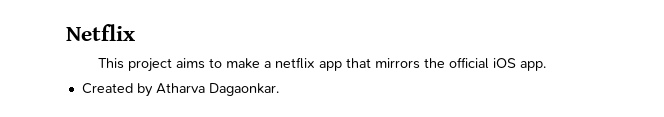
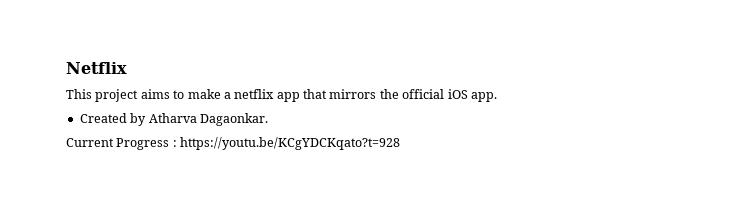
+ Current Progress : https://youtu.be/KCgYDCKqato?t=928

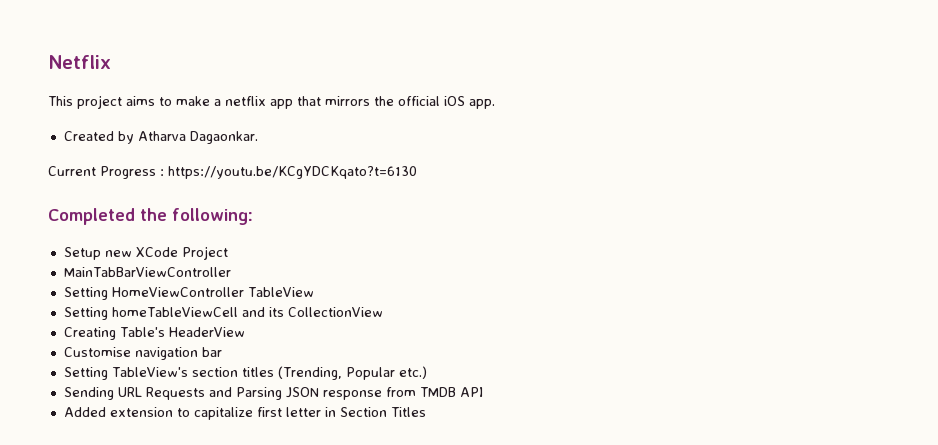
- Current Progress : https://youtu.be/KCgYDCKqato?t=928
+ Current Progress : https://youtu.be/KCgYDCKqato?t=6130
+ Completed the following:
+ Setup new XCode Project
+ MainTabBarViewController
+ Setting HomeViewController TableView
+ Setting homeTableViewCell and its CollectionView
+ Creating Table's HeaderView
+ Customise navigation bar
+ Setting TableView's section titles (Trending, Popular etc.)
+ Sending URL Requests and Parsing JSON response from TMDB API
+ Added extension to capitalize first letter in Section Titles

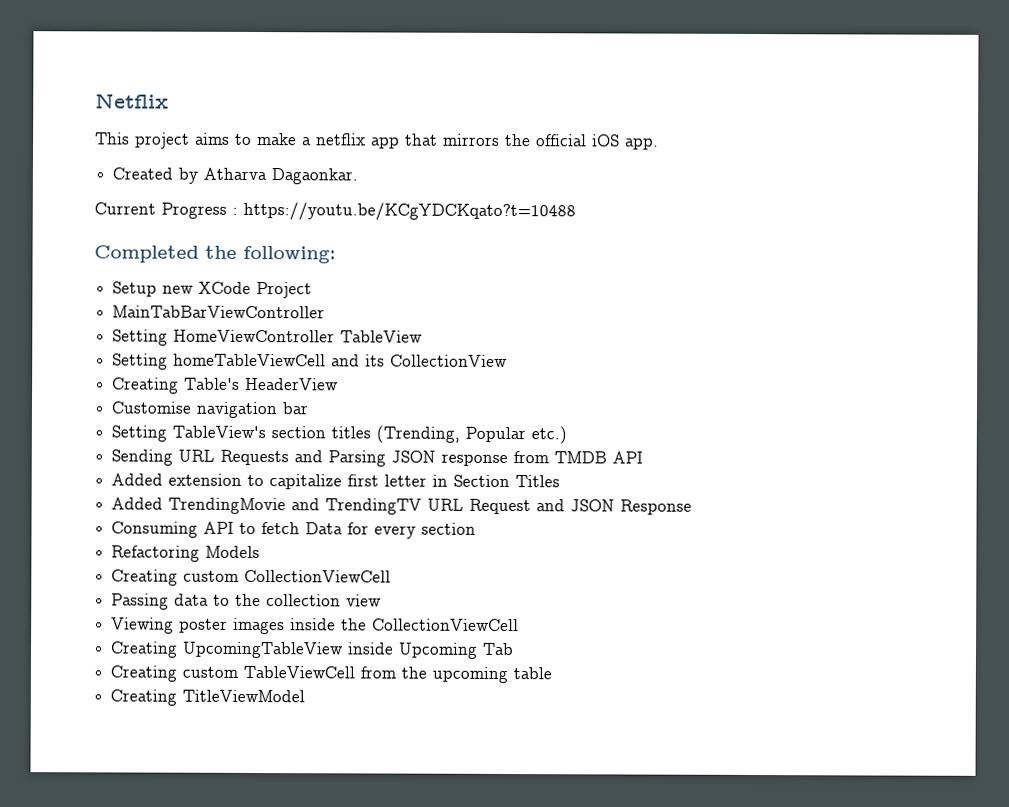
- Current Progress : https://youtu.be/KCgYDCKqato?t=6130
+ Current Progress : https://youtu.be/KCgYDCKqato?t=10488
+ Added TrendingMovie and TrendingTV URL Request and JSON Response
+ Consuming API to fetch Data for every section
+ Refactoring Models
+ Creating custom CollectionViewCell
+ Passing data to the collection view
+ Viewing poster images inside the CollectionViewCell
+ Creating UpcomingTableView inside Upcoming Tab
+ Creating custom TableViewCell from the upcoming table
+ Creating TitleViewModel

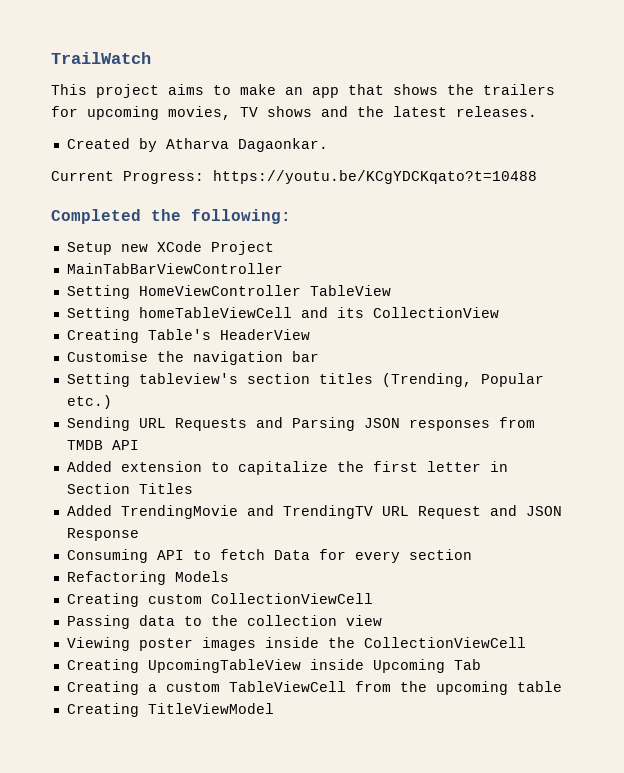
- Netflix
+ TrailWatch
- This project aims to make a netflix app that mirrors the official iOS app.
+ This project aims to make an app that shows the trailers for upcoming movies, TV shows and the latest releases.
- Current Progress : https://youtu.be/KCgYDCKqato?t=10488
+ Current Progress: https://youtu.be/KCgYDCKqato?t=10488
- Customise navigation bar
+ Customise the navigation bar
- Setting TableView's section titles (Trending, Popular etc.)
+ Setting tableview's section titles (Trending, Popular etc.)
- Sending URL Requests and Parsing JSON response from TMDB API
+ Sending URL Requests and Parsing JSON responses from TMDB API
- Added extension to capitalize first letter in Section Titles
+ Added extension to capitalize the first letter in Section Titles
- Creating custom TableViewCell from the upcoming table
+ Creating a custom TableViewCell from the upcoming table

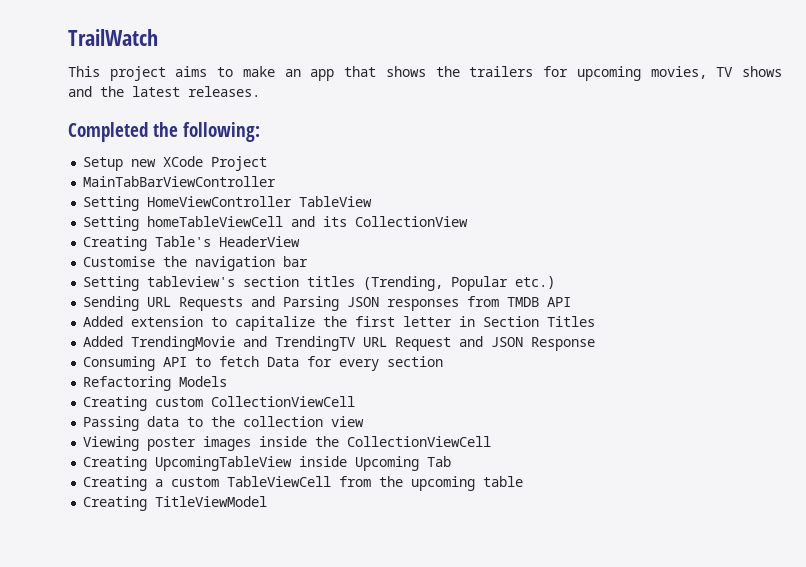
- Created by Atharva Dagaonkar.
- Current Progress: https://youtu.be/KCgYDCKqato?t=10488

